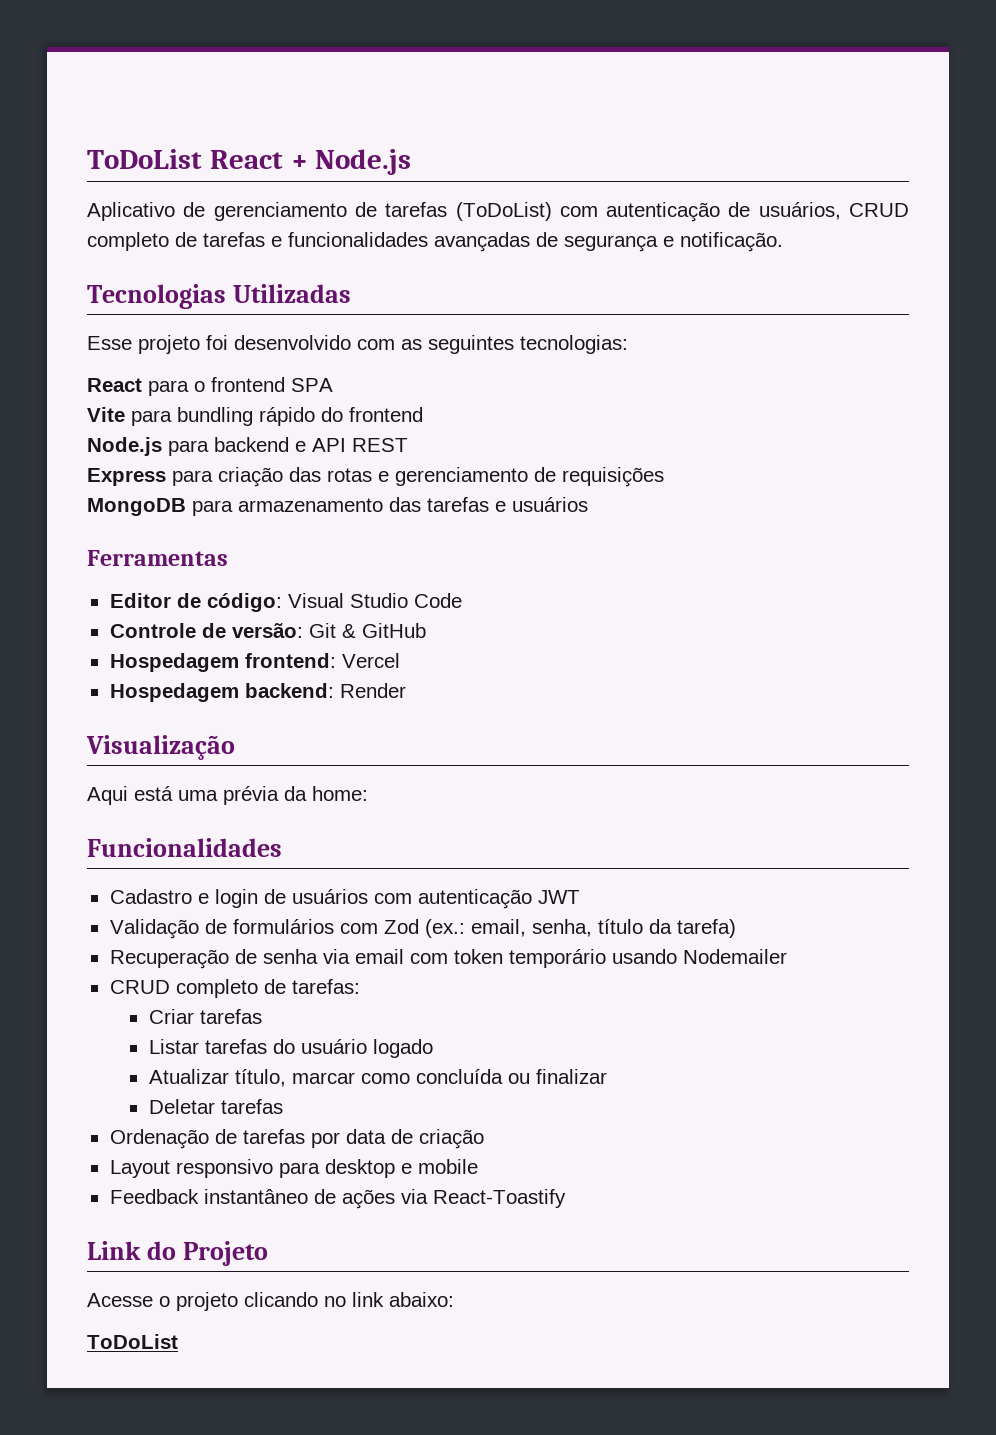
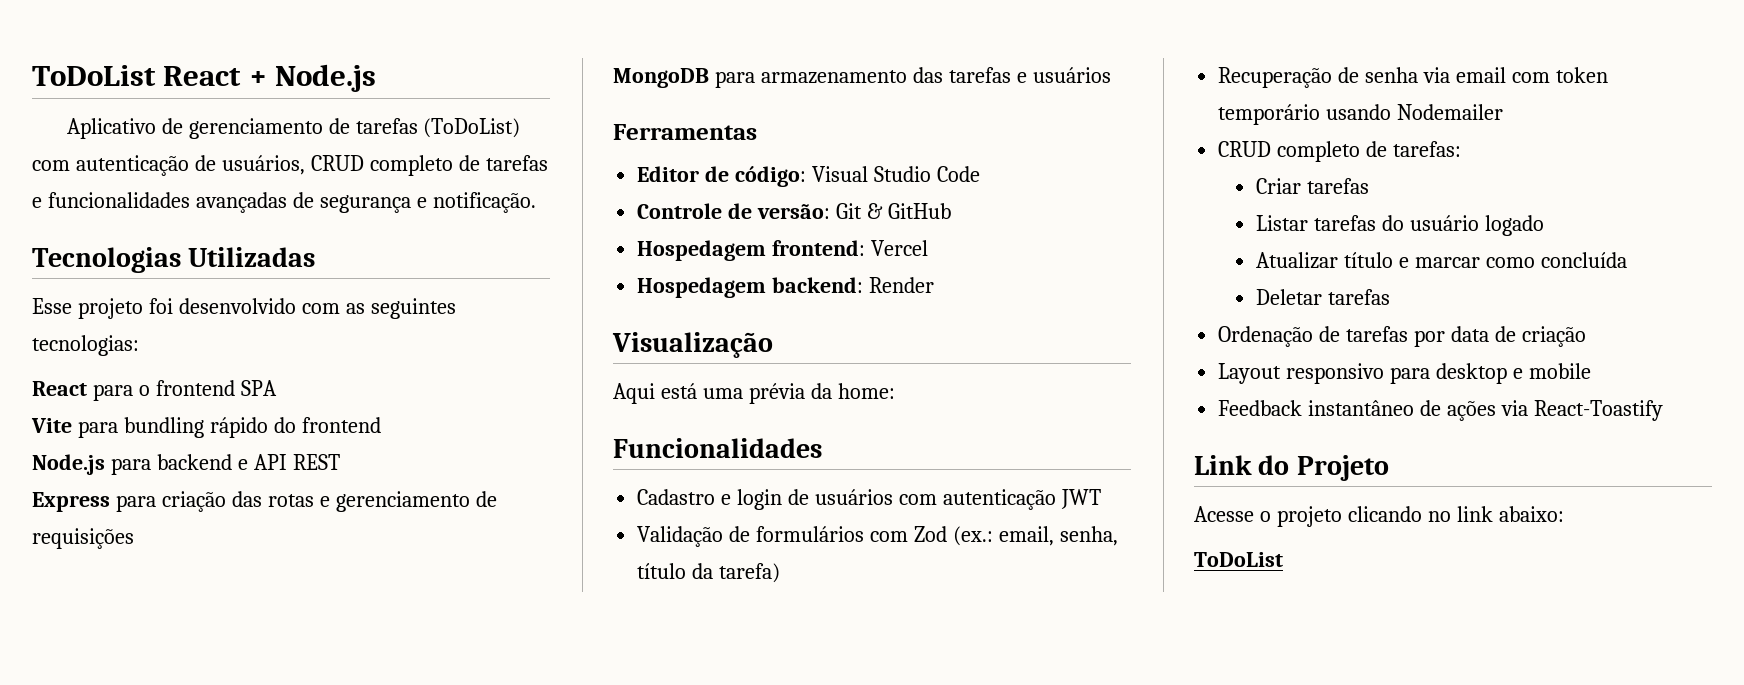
- Atualizar título, marcar como concluída ou finalizar
+ Atualizar título e marcar como concluída

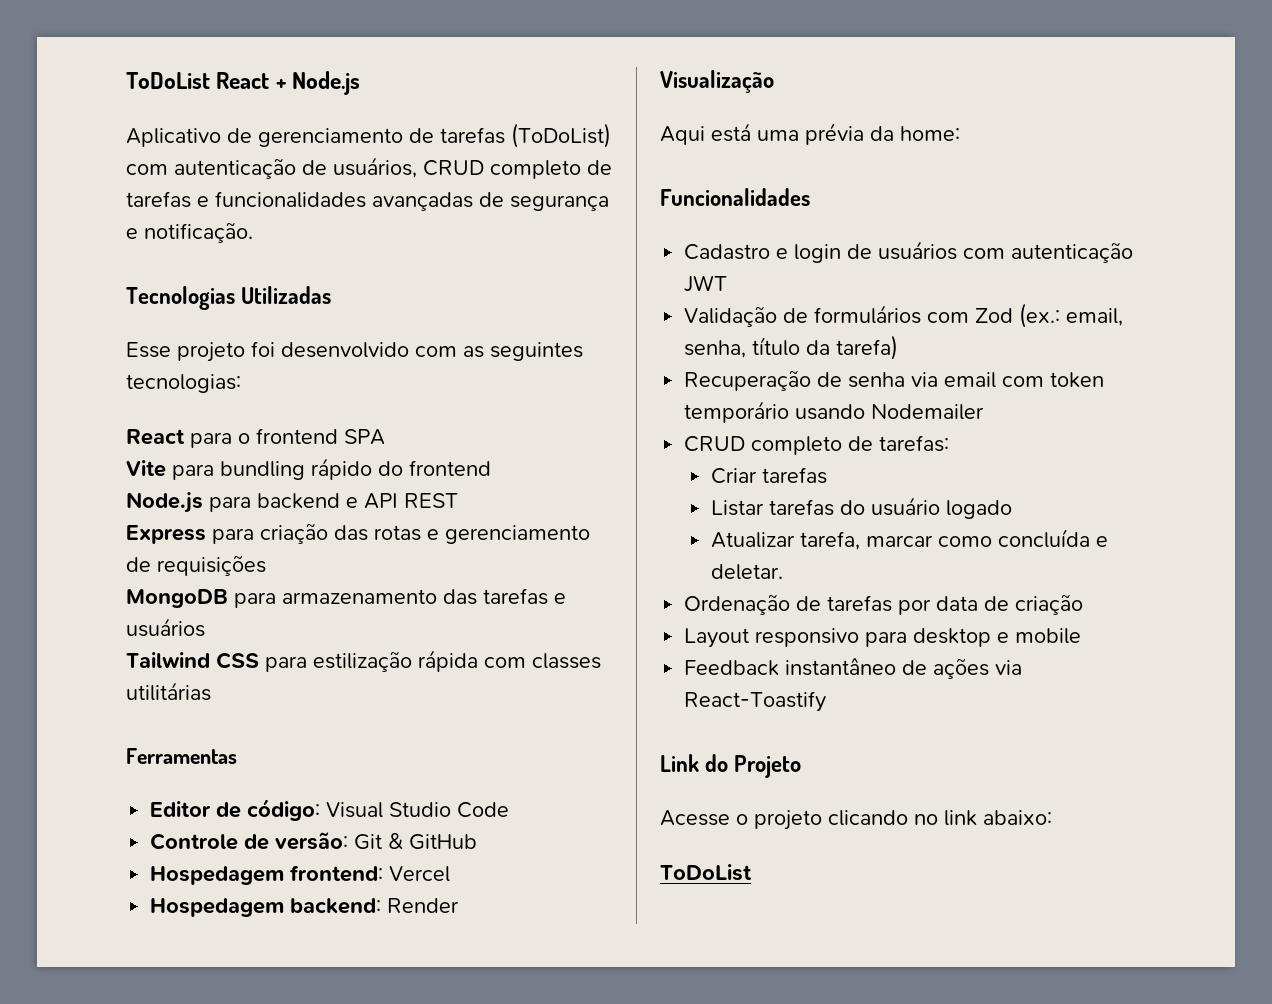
+ Tailwind CSS para estilização rápida com classes utilitárias
- Atualizar título e marcar como concluída
- Deletar tarefas
+ Atualizar tarefa, marcar como concluída e deletar.

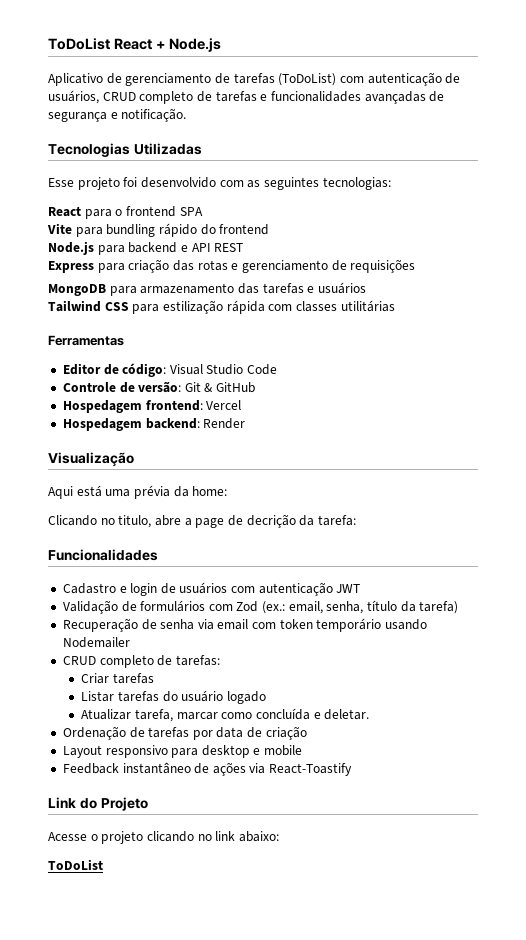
+ Clicando no titulo, abre a page de decrição da tarefa:

